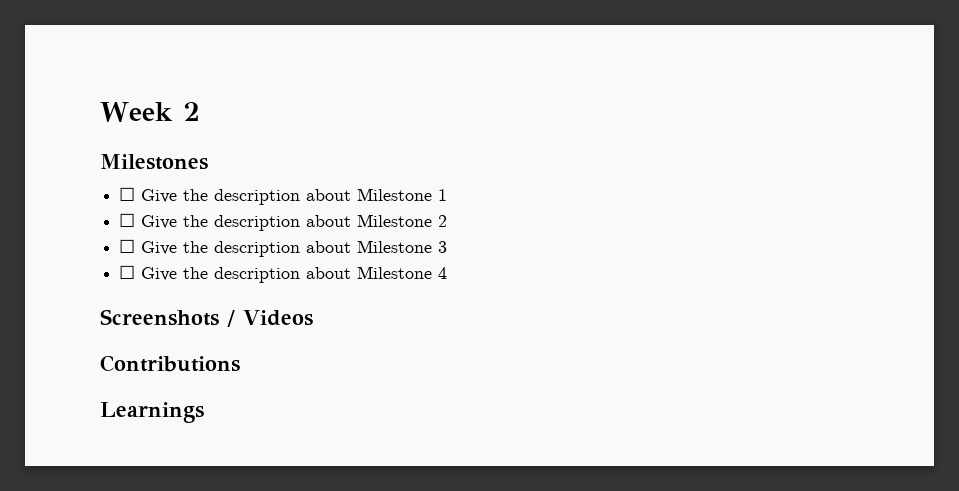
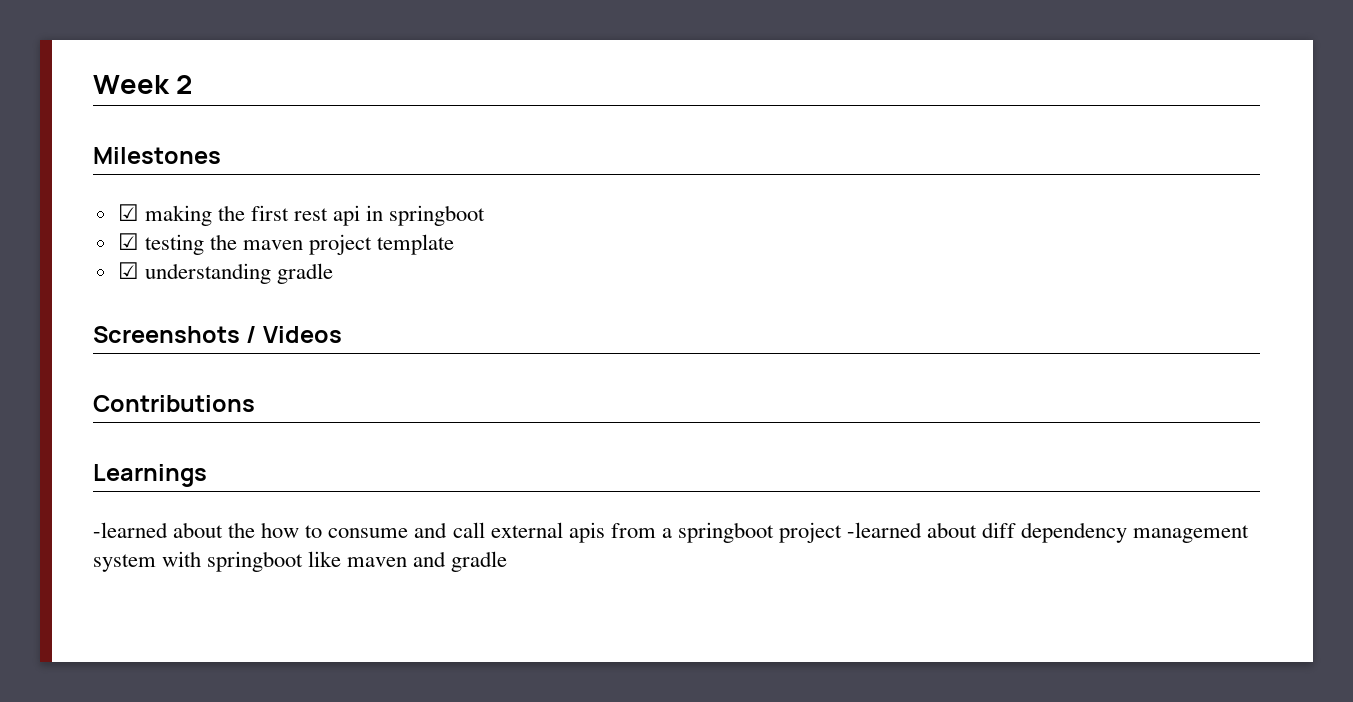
- ☐ Give the description about Milestone 1
- ☐ Give the description about Milestone 2
- ☐ Give the description about Milestone 3
- ☐ Give the description about Milestone 4
+ ☑ making the first rest api in springboot
+ ☑ testing the maven project template
+ ☑ understanding gradle
+ -learned about the how to consume and call external apis from a springboot project -learned about diff dependency management system with springboot like maven and gradle

